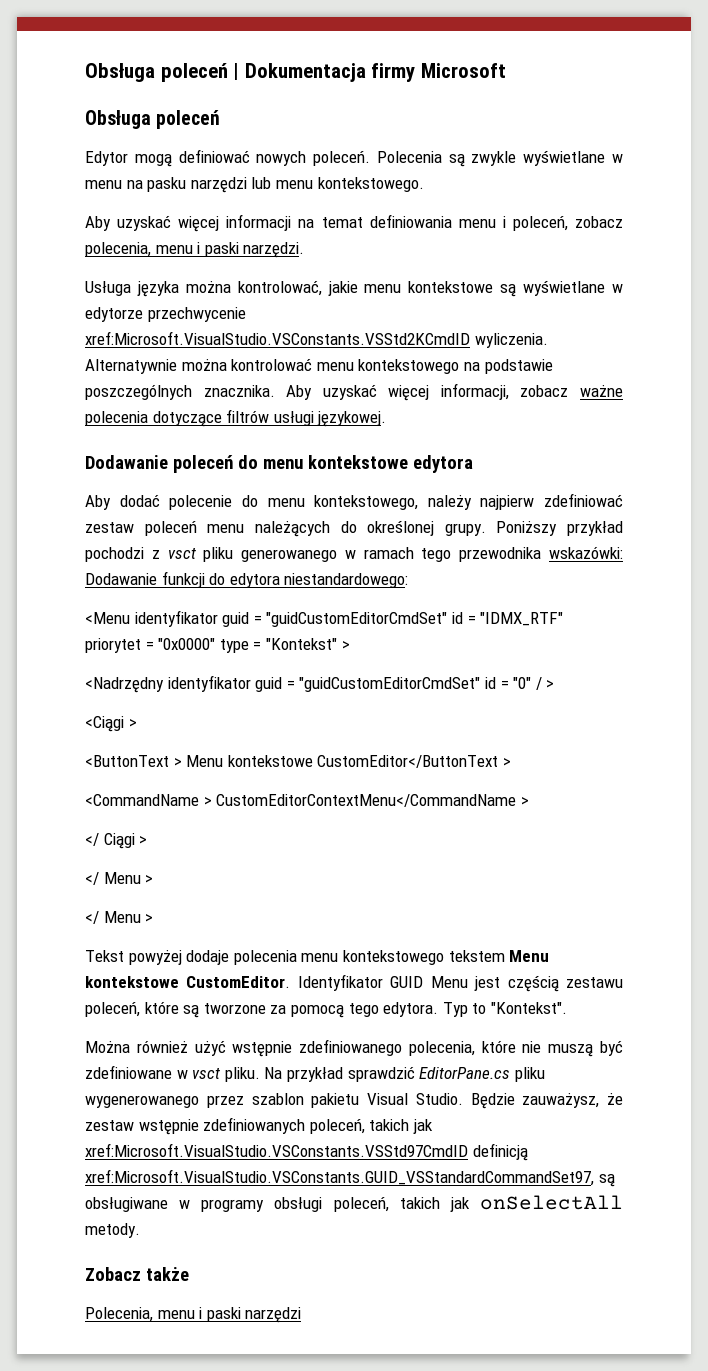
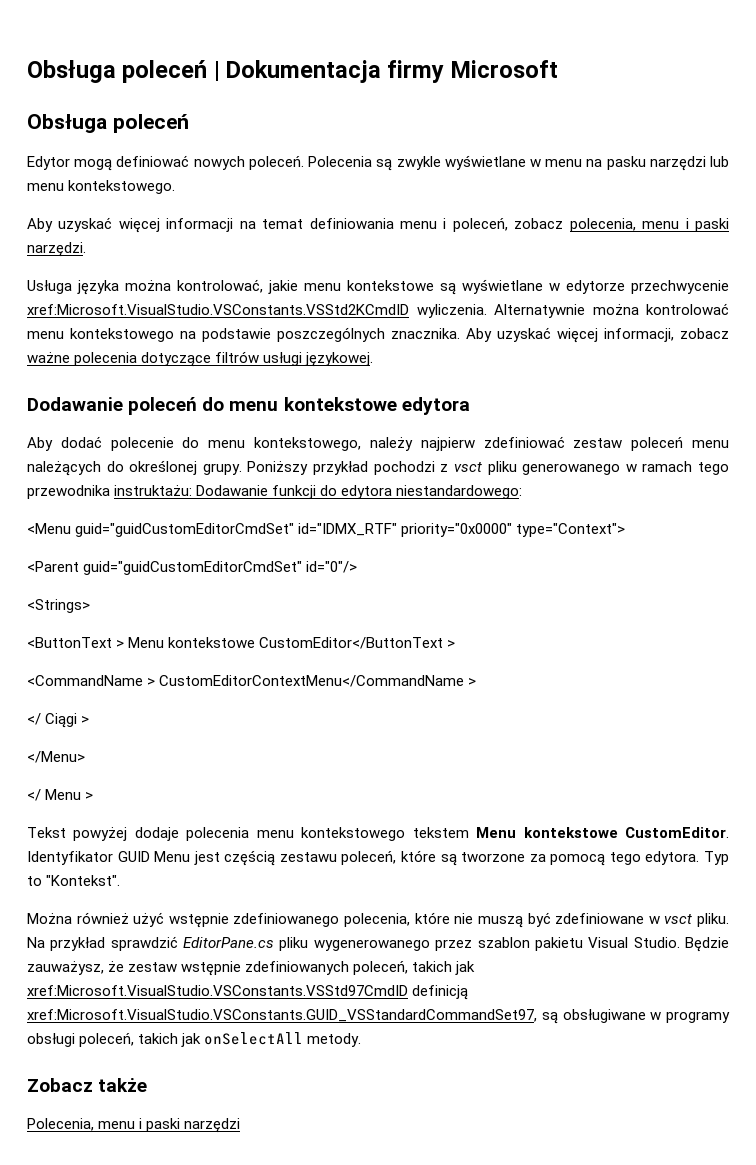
- Poniższy przykład pochodzi z vsct pliku generowanego w ramach tego przewodnika wskazówki: Dodawanie funkcji do edytora niestandardowego:
+ Poniższy przykład pochodzi z vsct pliku generowanego w ramach tego przewodnika instruktażu: Dodawanie funkcji do edytora niestandardowego:
- <Menu identyfikator guid = "guidCustomEditorCmdSet" id = "IDMX_RTF" priorytet = "0x0000" type = "Kontekst" >
- <Nadrzędny identyfikator guid = "guidCustomEditorCmdSet" id = "0" / >
- <Ciągi >
+ <Menu guid="guidCustomEditorCmdSet" id="IDMX_RTF" priority="0x0000" type="Context">
+ <Parent guid="guidCustomEditorCmdSet" id="0"/>
+ <Strings>
  </ Ciągi >
- </ Menu >
+ </Menu>

